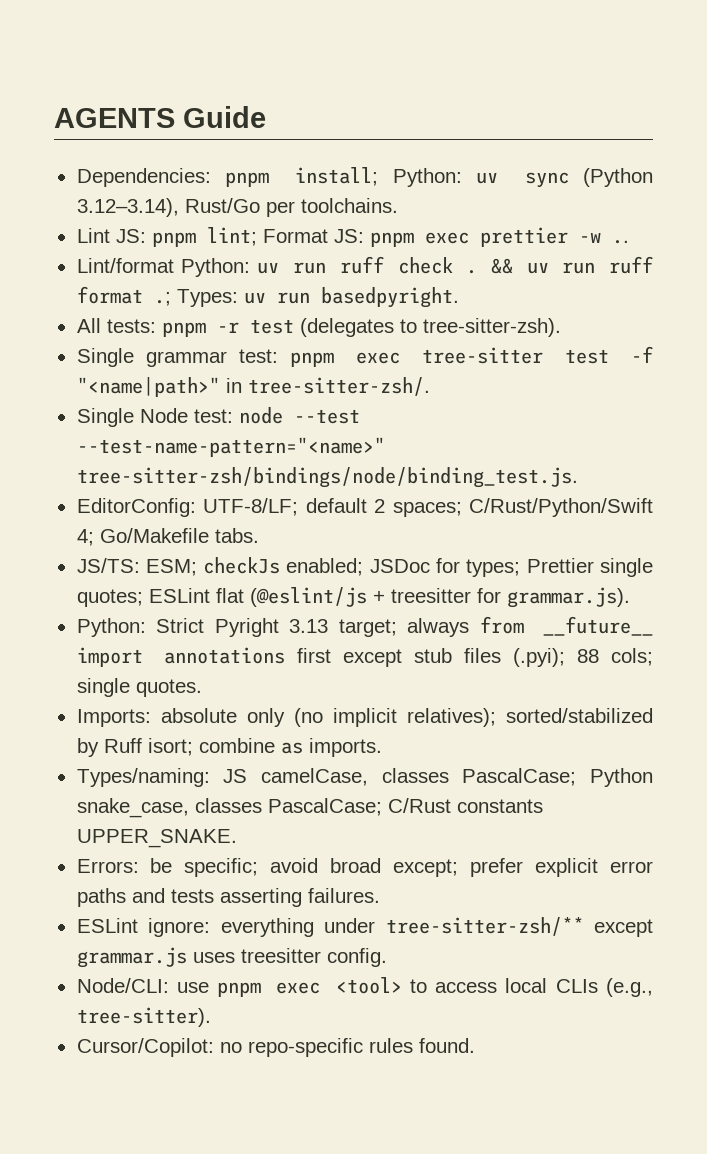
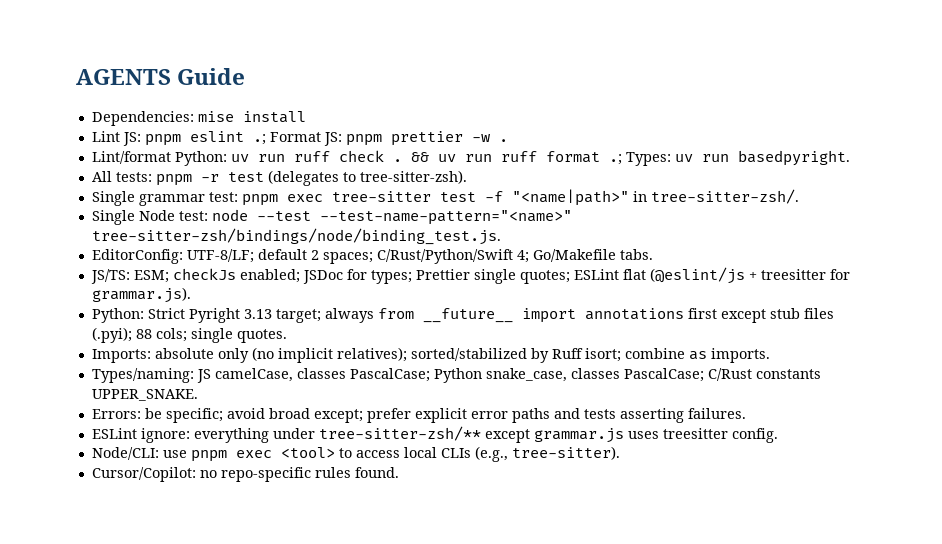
- Dependencies: pnpm install; Python: uv sync (Python 3.12–3.14), Rust/Go per toolchains.
+ Dependencies: mise install
- Lint JS: pnpm lint; Format JS: pnpm exec prettier -w ..
+ Lint JS: pnpm eslint .; Format JS: pnpm prettier -w .

